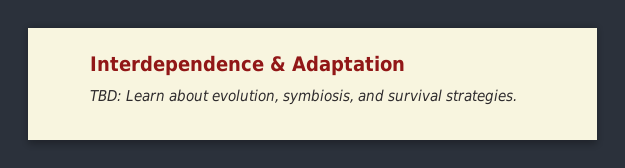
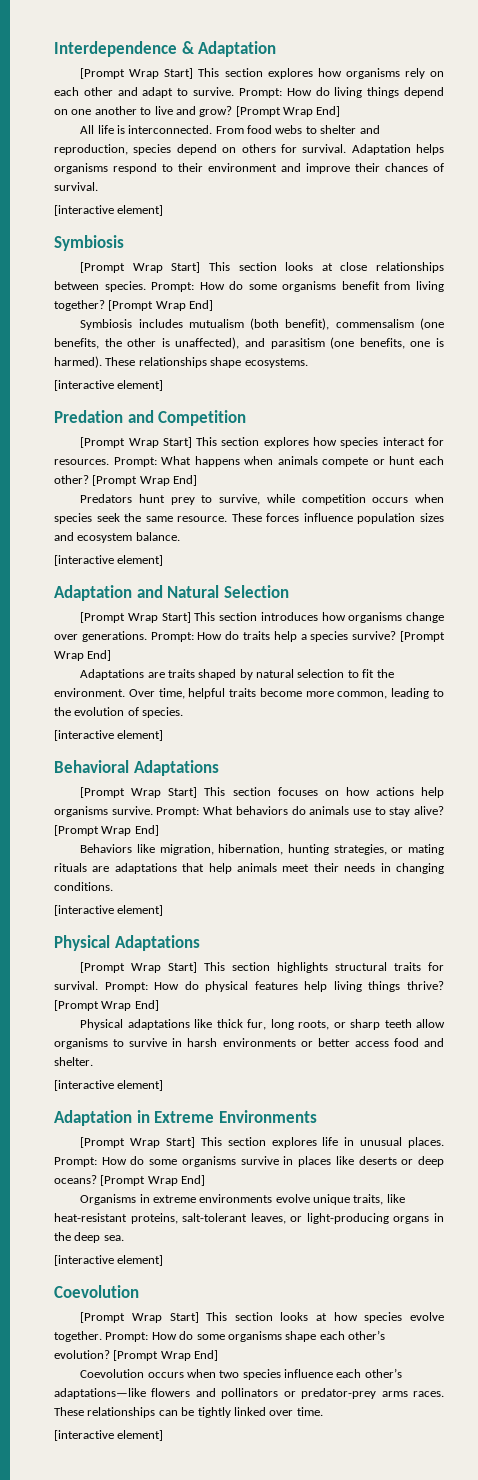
- TBD: Learn about evolution, symbiosis, and survival strategies.
+ [Prompt Wrap Start] This section explores how organisms rely on each other and adapt to survive. Prompt: How do living things depend on one another to live and grow? [Prompt Wrap End]
+ All life is interconnected. From food webs to shelter and reproduction, species depend on others for survival. Adaptation helps organisms respond to their environment and improve their chances of survival.
+ [interactive element]
+ Symbiosis
+ [Prompt Wrap Start] This section looks at close relationships between species. Prompt: How do some organisms benefit from living together? [Prompt Wrap End]
+ Symbiosis includes mutualism (both benefit), commensalism (one benefits, the other is unaffected), and parasitism (one benefits, one is harmed). These relationships shape ecosystems.
+ [interactive element]
+ Predation and Competition
+ [Prompt Wrap Start] This section explores how species interact for resources. Prompt: What happens when animals compete or hunt each other? [Prompt Wrap End]
+ Predators hunt prey to survive, while competition occurs when species seek the same resource. These forces influence population sizes and ecosystem balance.
+ [interactive element]
+ Adaptation and Natural Selection
+ [Prompt Wrap Start] This section introduces how organisms change over generations. Prompt: How do traits help a species survive? [Prompt Wrap End]
+ Adaptations are traits shaped by natural selection to fit the environment. Over time, helpful traits become more common, leading to the evolution of species.
+ [interactive element]
+ Behavioral Adaptations
+ [Prompt Wrap Start] This section focuses on how actions help organisms survive. Prompt: What behaviors do animals use to stay alive? [Prompt Wrap End]
+ Behaviors like migration, hibernation, hunting strategies, or mating rituals are adaptations that help animals meet their needs in changing conditions.
+ [interactive element]
+ Physical Adaptations
+ [Prompt Wrap Start] This section highlights structural traits for survival. Prompt: How do physical features help living things thrive? [Prompt Wrap End]
+ Physical adaptations like thick fur, long roots, or sharp teeth allow organisms to survive in harsh environments or better access food and shelter.
+ [interactive element]
+ Adaptation in Extreme Environments
+ [Prompt Wrap Start] This section explores life in unusual places. Prompt: How do some organisms survive in places like deserts or deep oceans? [Prompt Wrap End]
+ Organisms in extreme environments evolve unique traits, like heat-resistant proteins, salt-tolerant leaves, or light-producing organs in the deep sea.
+ [interactive element]
+ Coevolution
+ [Prompt Wrap Start] This section looks at how species evolve together. Prompt: How do some organisms shape each other’s evolution? [Prompt Wrap End]
+ Coevolution occurs when two species influence each other’s adaptations—like flowers and pollinators or predator-prey arms races. These relationships can be tightly linked over time.
+ [interactive element]

